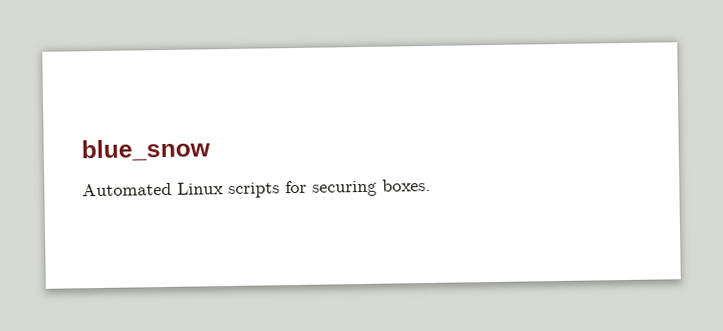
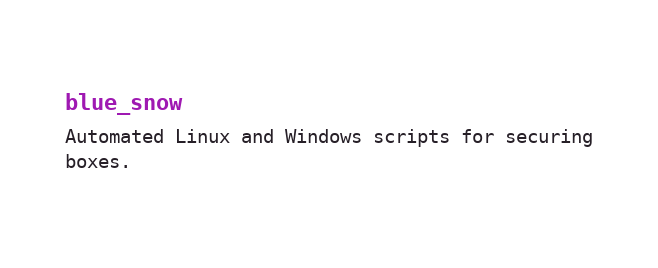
- Automated Linux scripts for securing boxes.
+ Automated Linux and Windows scripts for securing boxes.

